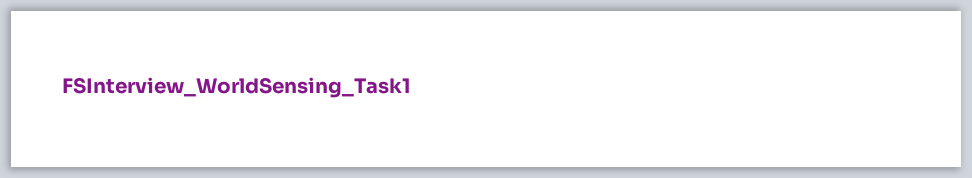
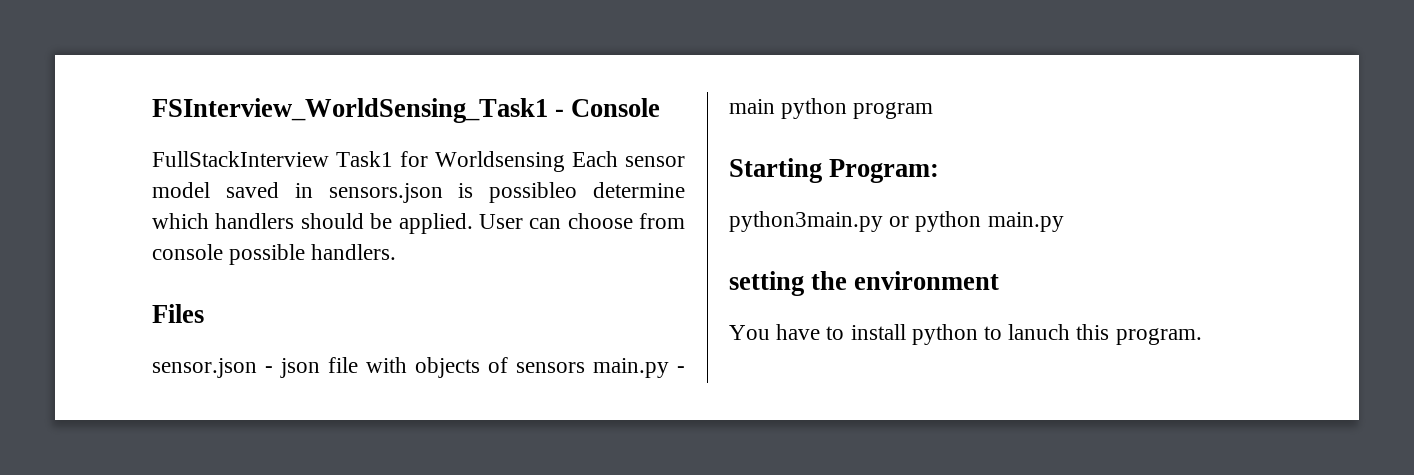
- FSInterview_WorldSensing_Task1
+ FSInterview_WorldSensing_Task1 - Console
+ FullStackInterview Task1 for Worldsensing Each sensor model saved in sensors.json is possibleo determine which handlers should be applied. User can choose from console possible handlers.
+ Files
+ sensor.json - json file with objects of sensors main.py - main python program
+ Starting Program:
+ python3main.py or python main.py
+ setting the environment
+ You have to install python to lanuch this program.

